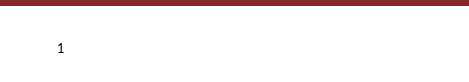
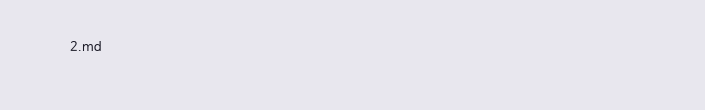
- 1
+ 2.md

